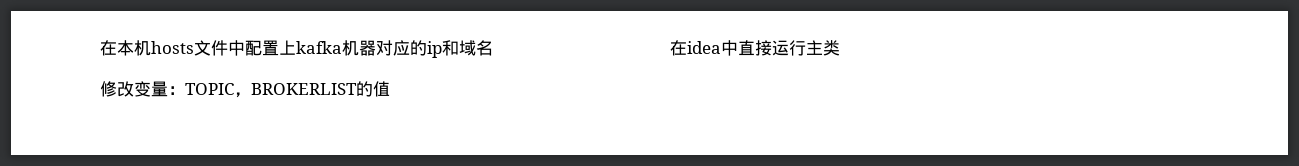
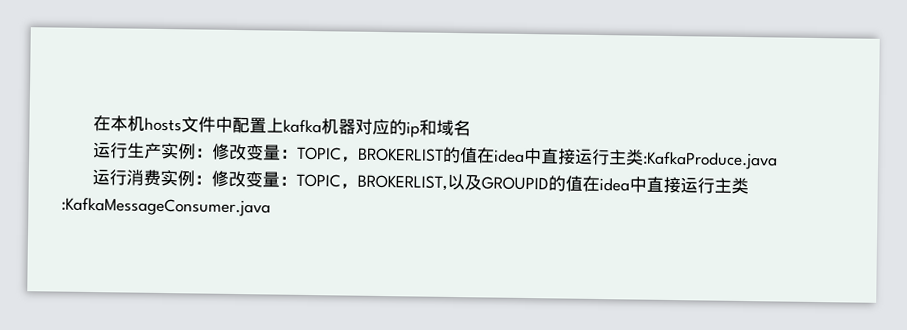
- 修改变量：TOPIC，BROKERLIST的值
- 在idea中直接运行主类
+ 运行生产实例：修改变量：TOPIC，BROKERLIST的值在idea中直接运行主类:KafkaProduce.java
+ 运行消费实例：修改变量：TOPIC，BROKERLIST,以及GROUPID的值在idea中直接运行主类:KafkaMessageConsumer.java

